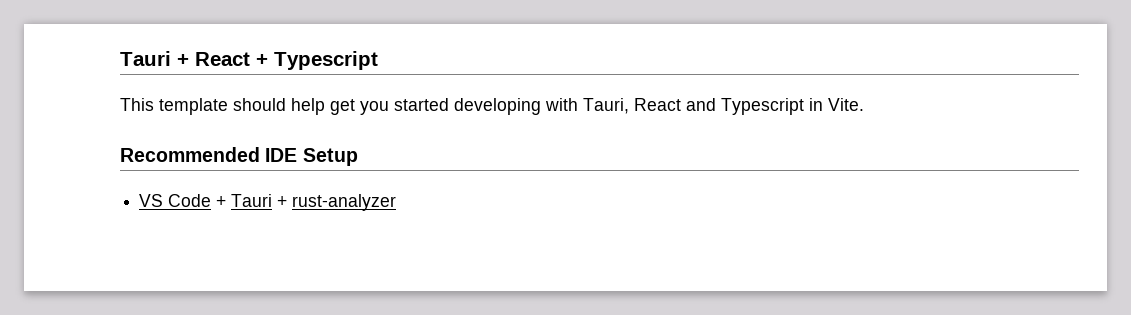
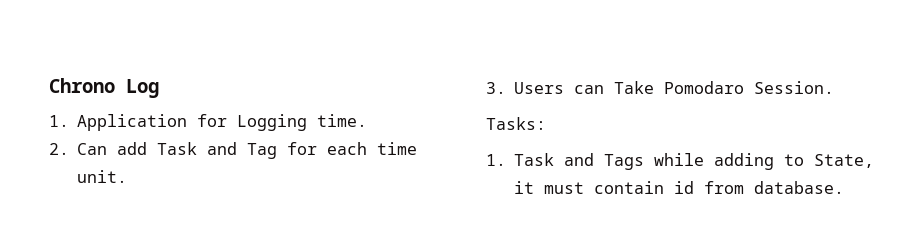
- Tauri + React + Typescript
- This template should help get you started developing with Tauri, React and Typescript in Vite.
- Recommended IDE Setup
- VS Code + Tauri + rust-analyzer
+ Chrono Log
+ 1. Application for Logging time.
+ 2. Can add Task and Tag for each time unit.
+ 3. Users can Take Pomodaro Session.
+ Tasks:
+ 1. Task and Tags while adding to State, it must contain id from database.

